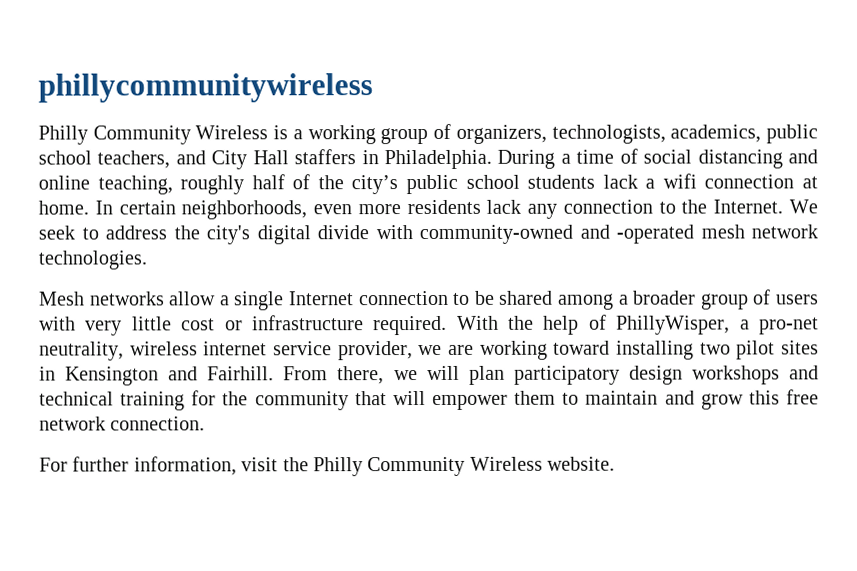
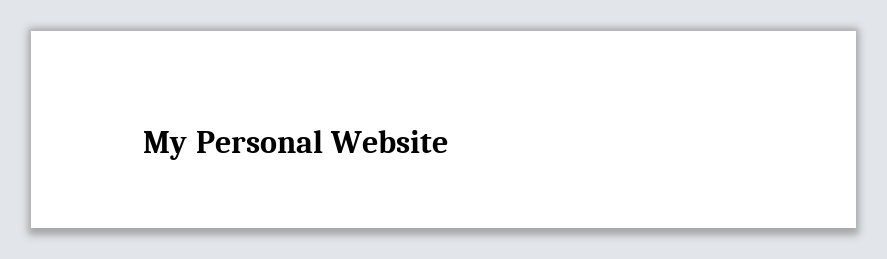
- phillycommunitywireless
- Philly Community Wireless is a working group of organizers, technologists, academics, public school teachers, and City Hall staffers in Philadelphia. During a time of social distancing and online teaching, roughly half of the city’s public school students lack a wifi connection at home. In certain neighborhoods, even more residents lack any connection to the Internet. We seek to address the city's digital divide with community-owned and -operated mesh network technologies.
- Mesh networks allow a single Internet connection to be shared among a broader group of users with very little cost or infrastructure required. With the help of PhillyWisper, a pro-net neutrality, wireless internet service provider, we are working toward installing two pilot sites in Kensington and Fairhill. From there, we will plan participatory design workshops and technical training for the community that will empower them to maintain and grow this free network connection.
- For further information, visit the Philly Community Wireless website.
+ My Personal Website

